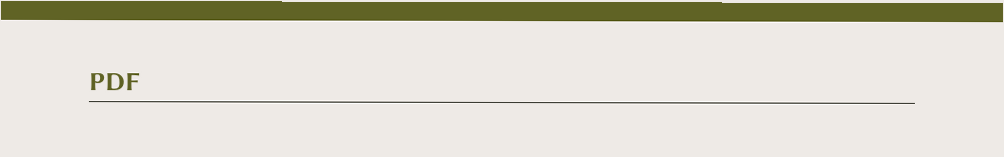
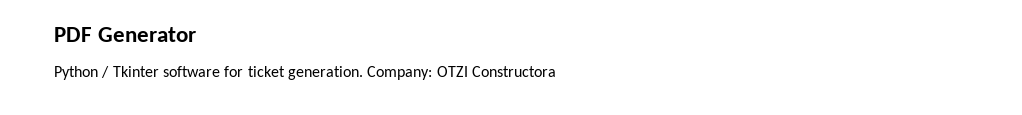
- PDF
+ PDF Generator
+ Python / Tkinter software for ticket generation. Company: OTZI Constructora

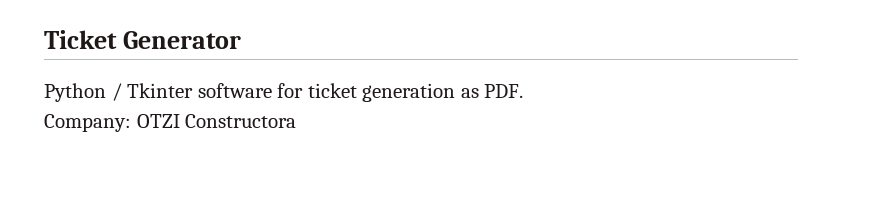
- PDF Generator
+ Ticket Generator
- Python / Tkinter software for ticket generation. Company: OTZI Constructora
+ Python / Tkinter software for ticket generation as PDF.
+ Company: OTZI Constructora

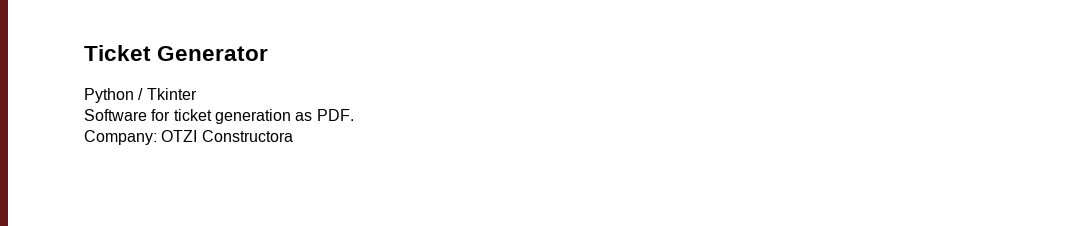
- Python / Tkinter software for ticket generation as PDF.
+ Python / Tkinter
+ Software for ticket generation as PDF.

